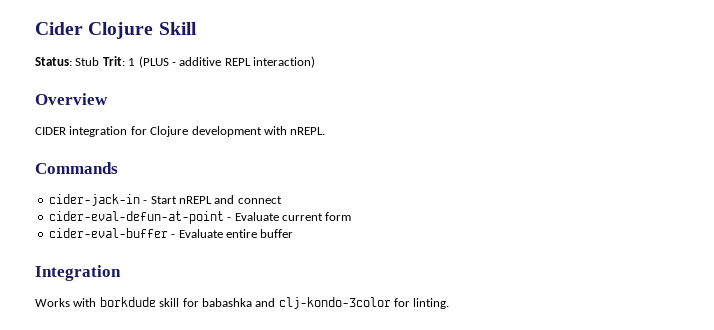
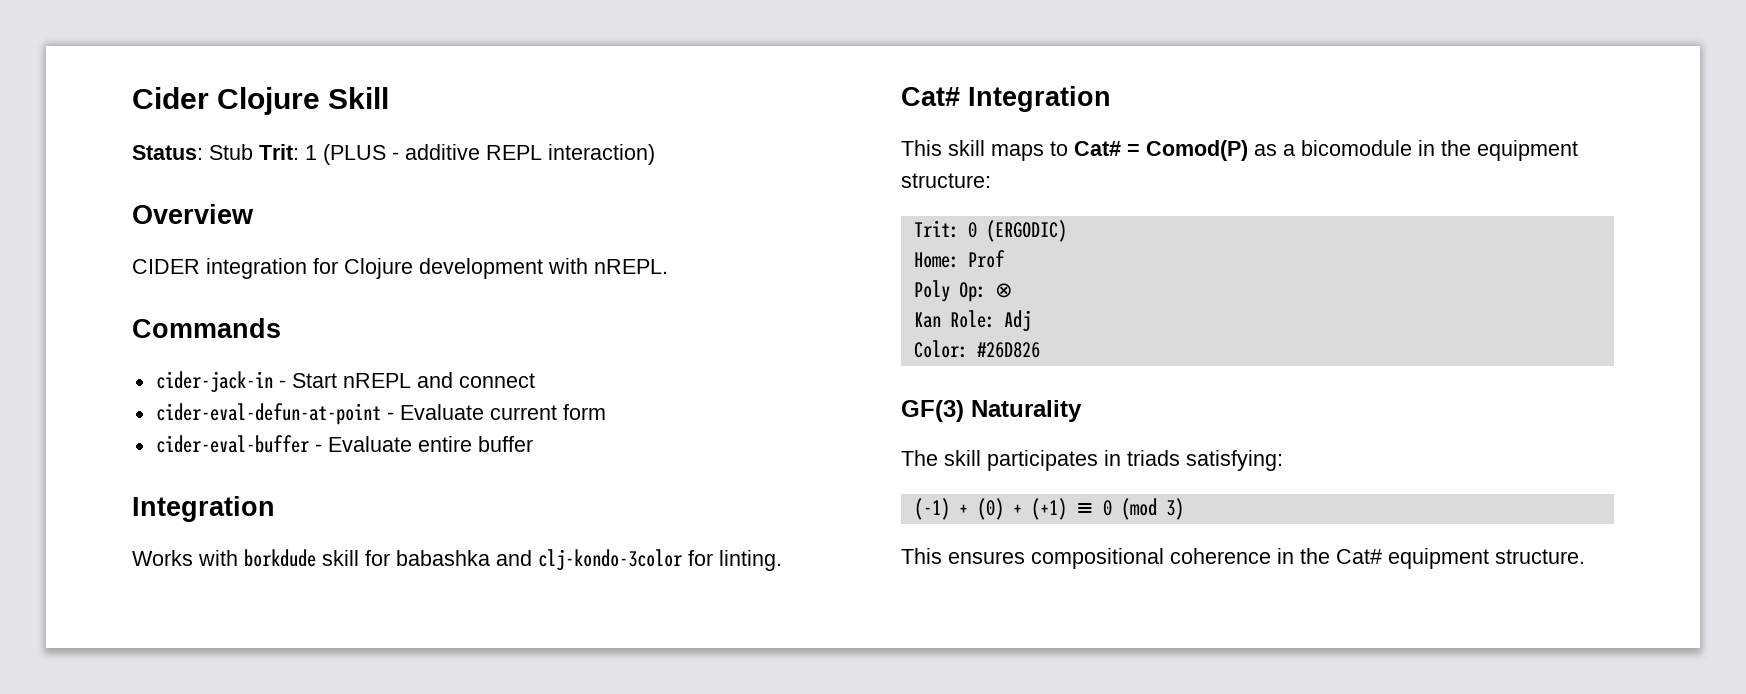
+ Cat# Integration
+ This skill maps to Cat# = Comod(P) as a bicomodule in the equipment structure:
+ Trit: 0 (ERGODIC)
+ Home: Prof
+ Poly Op: ⊗
+ Kan Role: Adj
+ Color: #26D826
+ GF(3) Naturality
+ The skill participates in triads satisfying:
+ (-1) + (0) + (+1) ≡ 0 (mod 3)
+ This ensures compositional coherence in the Cat# equipment structure.

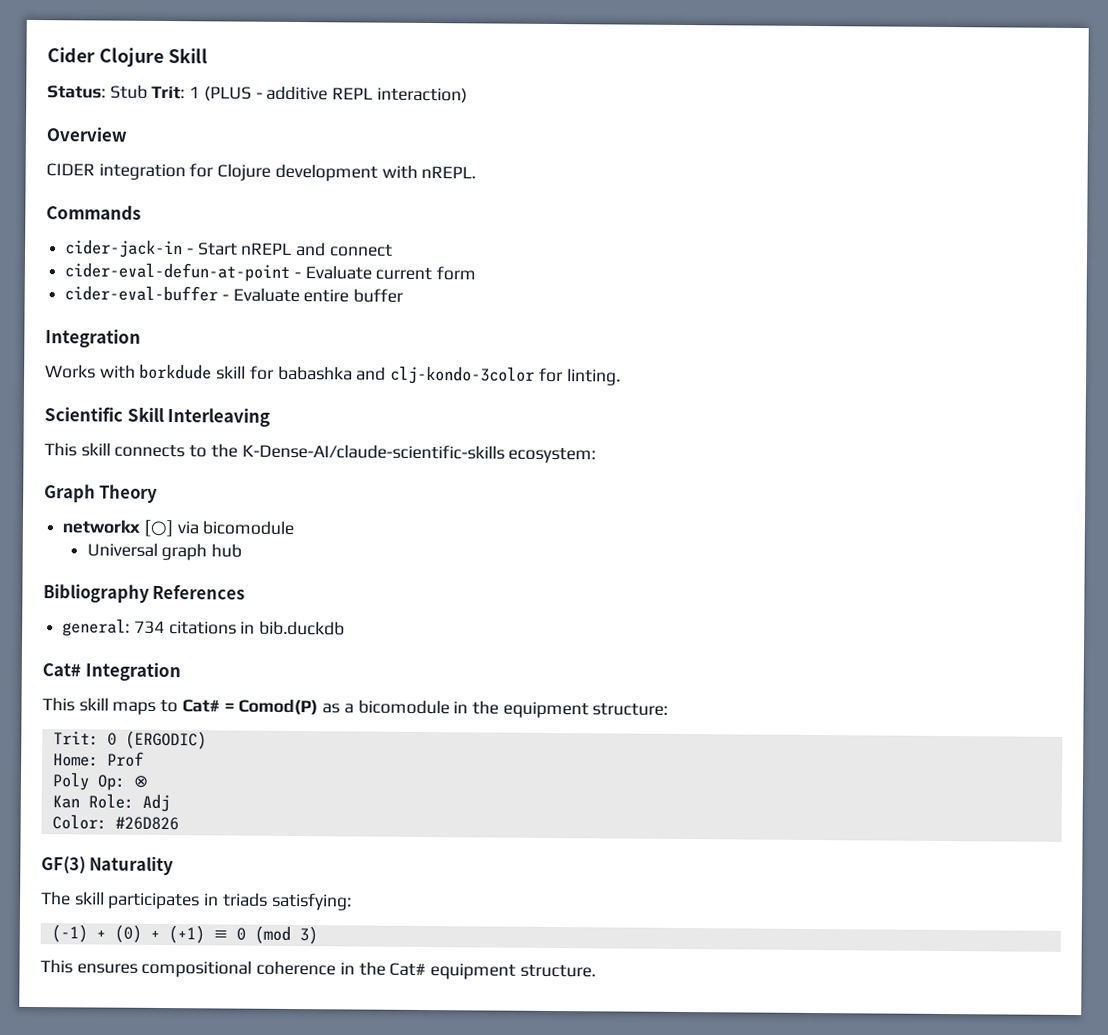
+ Scientific Skill Interleaving
+ This skill connects to the K-Dense-AI/claude-scientific-skills ecosystem:
+ Graph Theory
+ networkx [○] via bicomodule
+ Universal graph hub
+ Bibliography References
+ general: 734 citations in bib.duckdb

